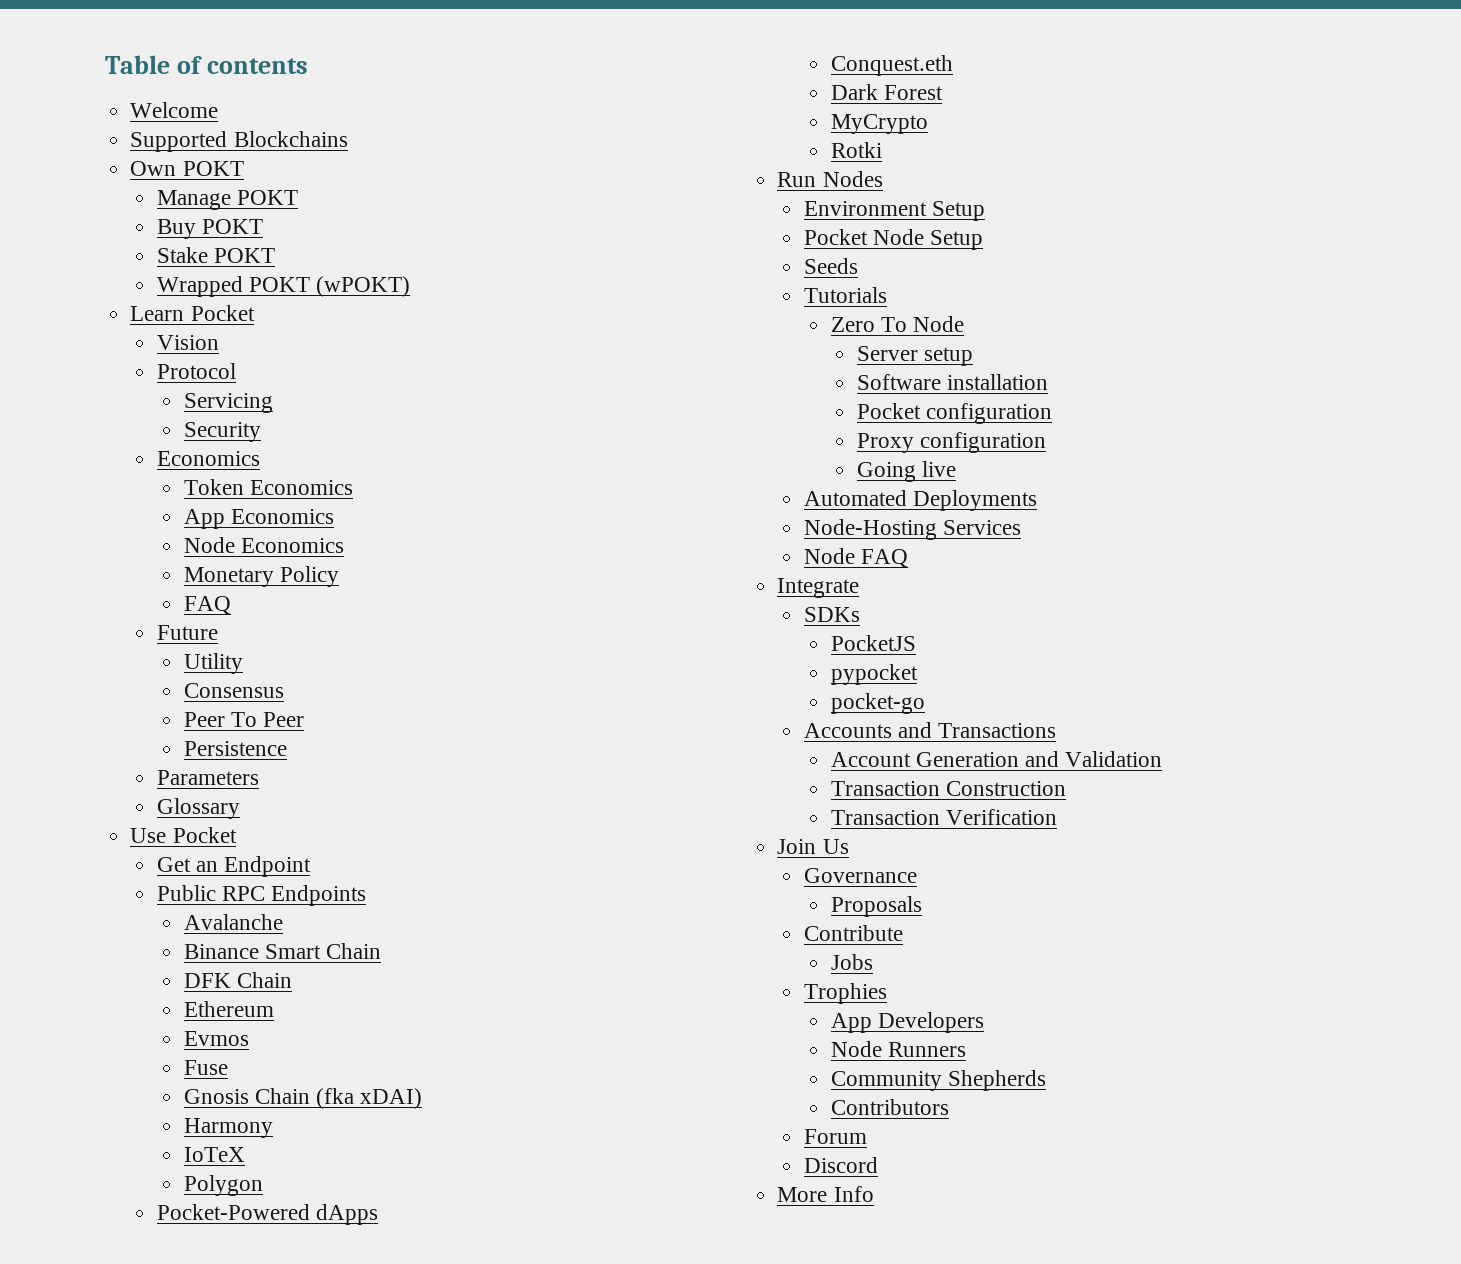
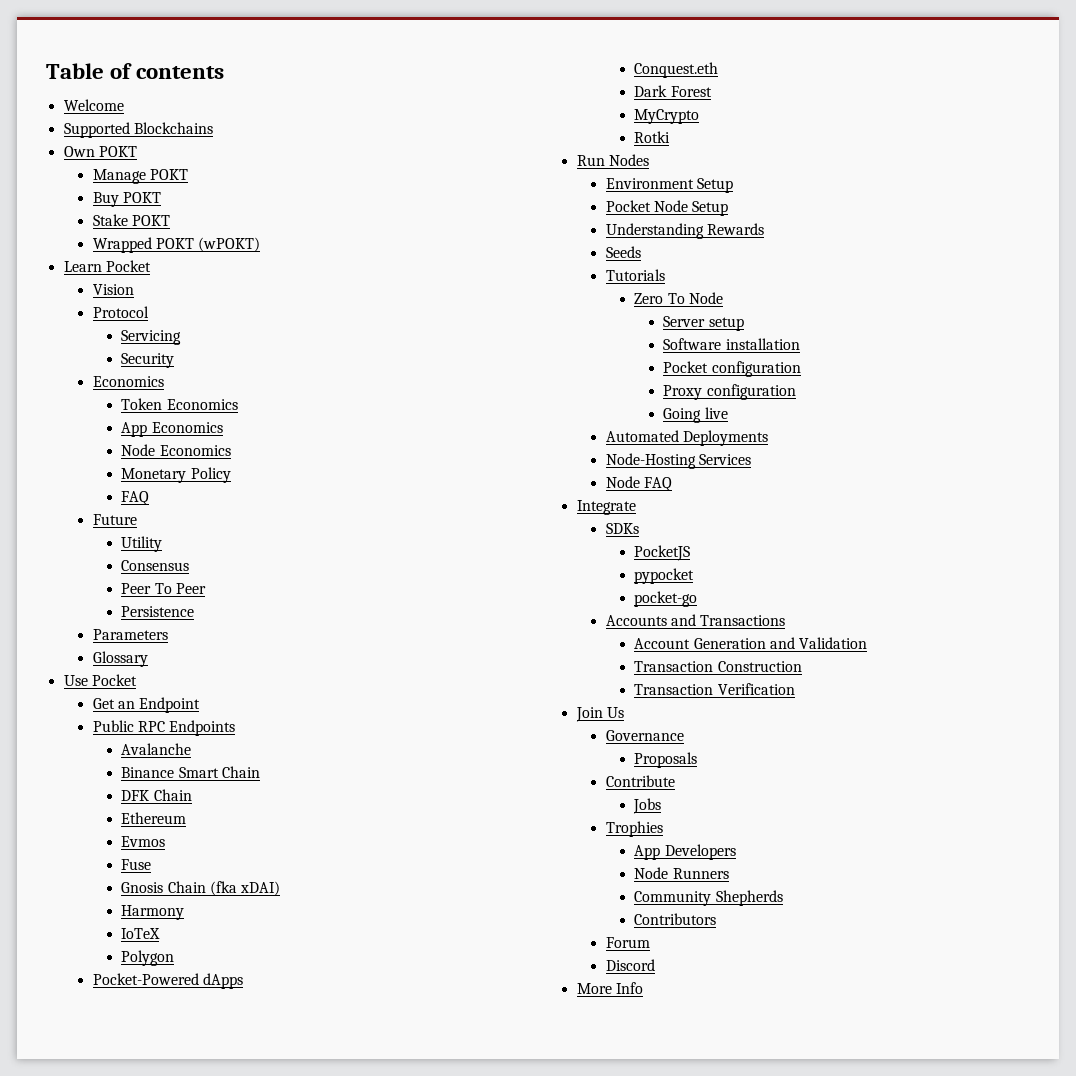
+ Understanding Rewards

